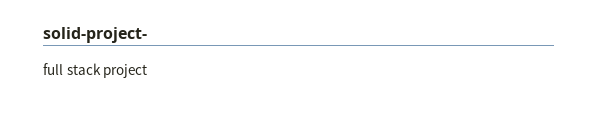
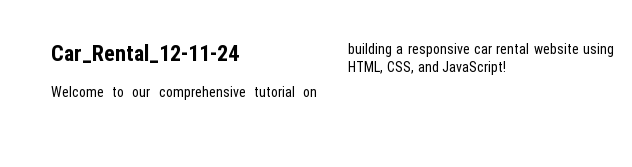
- solid-project-
- full stack project
+ Car_Rental_12-11-24
+ Welcome to our comprehensive tutorial on building a responsive car rental website using HTML, CSS, and JavaScript!

